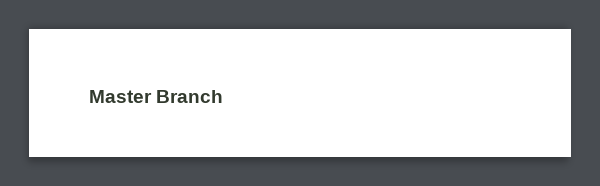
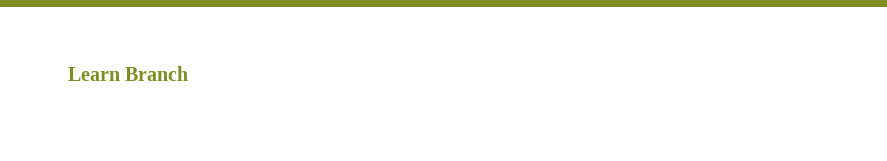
- Master Branch
+ Learn Branch

